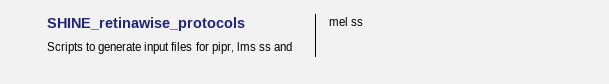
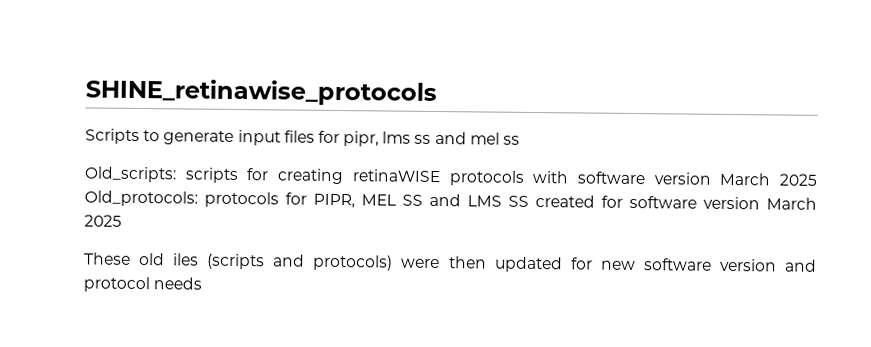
+ Old_scripts: scripts for creating retinaWISE protocols with software version March 2025 Old_protocols: protocols for PIPR, MEL SS and LMS SS created for software version March 2025
+ These old iles (scripts and protocols) were then updated for new software version and protocol needs

